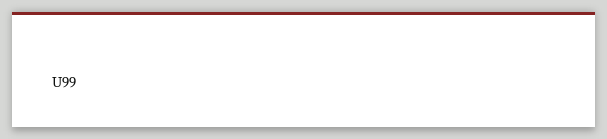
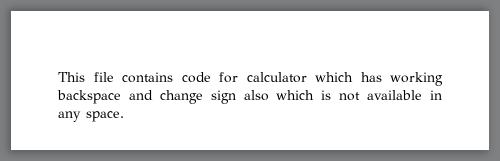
- U99
+ This file contains code for calculator which has working backspace and change sign also which is not available in any space.

